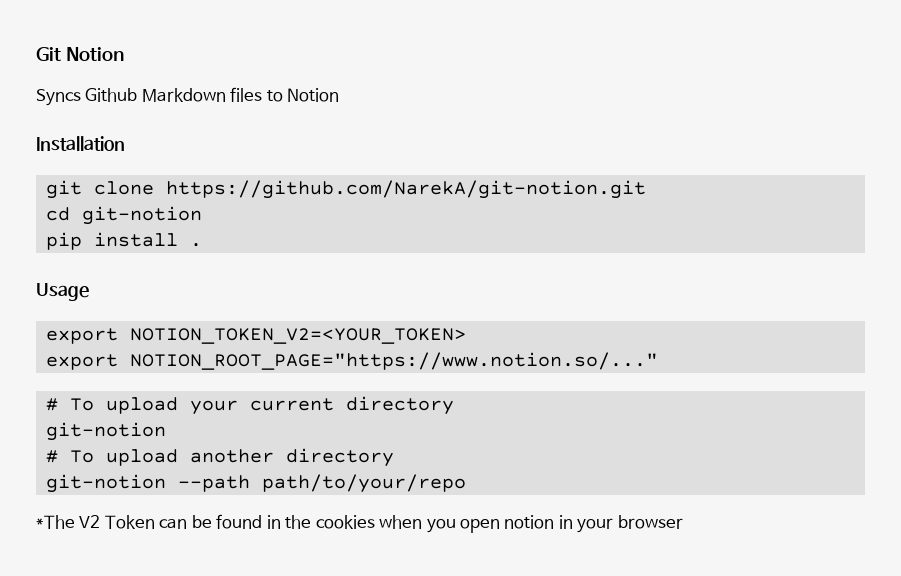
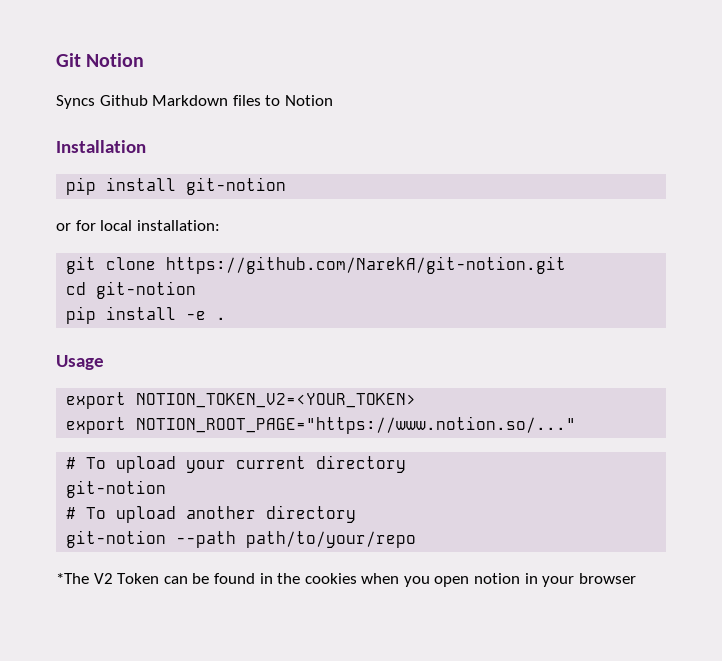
+ pip install git-notion
+ or for local installation:
- pip install .
+ pip install -e .

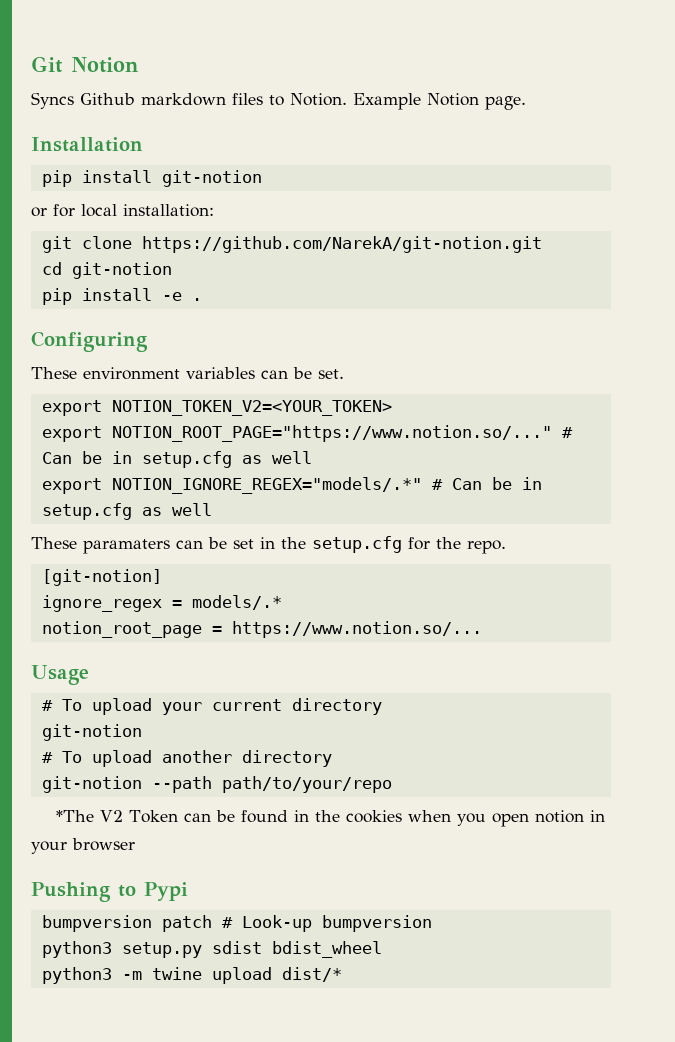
- Syncs Github Markdown files to Notion
+ Syncs Github markdown files to Notion. Example Notion page.
+ Configuring
+ These environment variables can be set.
+ export NOTION_TOKEN_V2=<YOUR_TOKEN>
+ export NOTION_ROOT_PAGE="https://www.notion.so/..." # Can be in setup.cfg as well
+ export NOTION_IGNORE_REGEX="models/.*" # Can be in setup.cfg as well
+ These paramaters can be set in the setup.cfg for the repo.
+ [git-notion]
+ ignore_regex = models/.*
+ notion_root_page = https://www.notion.so/...
  Usage
- export NOTION_TOKEN_V2=<YOUR_TOKEN>
- export NOTION_ROOT_PAGE="https://www.notion.so/..."
+ Pushing to Pypi
+ bumpversion patch # Look-up bumpversion
+ python3 setup.py sdist bdist_wheel
+ python3 -m twine upload dist/*

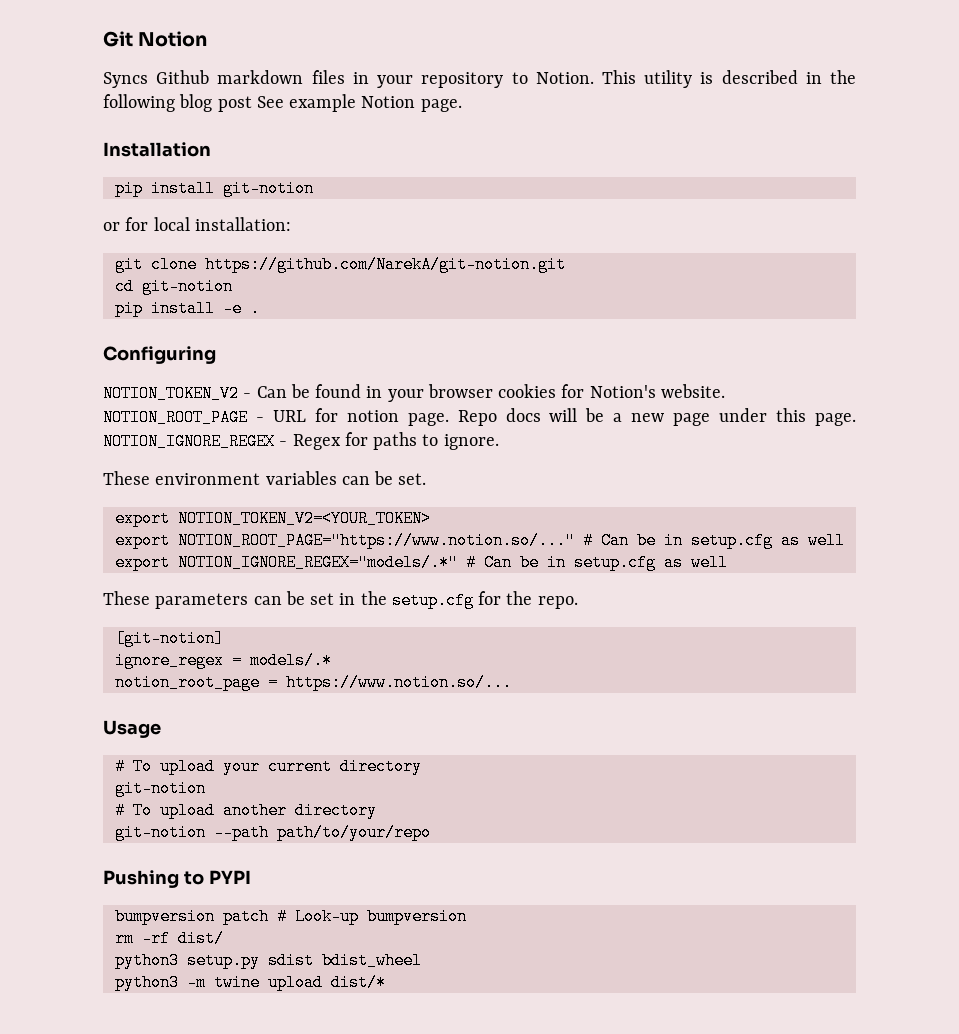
- Syncs Github markdown files to Notion. Example Notion page.
+ Syncs Github markdown files in your repository to Notion. This utility is described in the following blog post See example Notion page.
+ NOTION_TOKEN_V2 - Can be found in your browser cookies for Notion's website. NOTION_ROOT_PAGE - URL for notion page. Repo docs will be a new page under this page. NOTION_IGNORE_REGEX - Regex for paths to ignore.
- These paramaters can be set in the setup.cfg for the repo.
+ These parameters can be set in the setup.cfg for the repo.
- *The V2 Token can be found in the cookies when you open notion in your browser
- Pushing to Pypi
+ Pushing to PYPI
+ rm -rf dist/

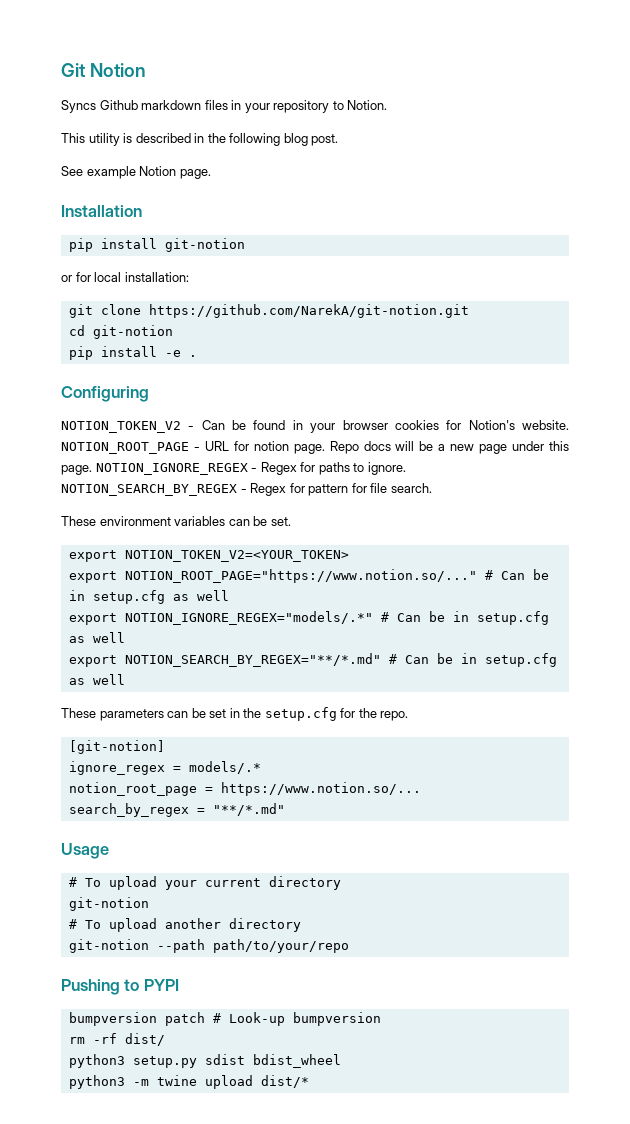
- Syncs Github markdown files in your repository to Notion. This utility is described in the following blog post See example Notion page.
+ Syncs Github markdown files in your repository to Notion.
+ This utility is described in the following blog post.
+ See example Notion page.
+ NOTION_SEARCH_BY_REGEX - Regex for pattern for file search.
+ export NOTION_SEARCH_BY_REGEX="**/*.md" # Can be in setup.cfg as well
+ search_by_regex = "**/*.md"

